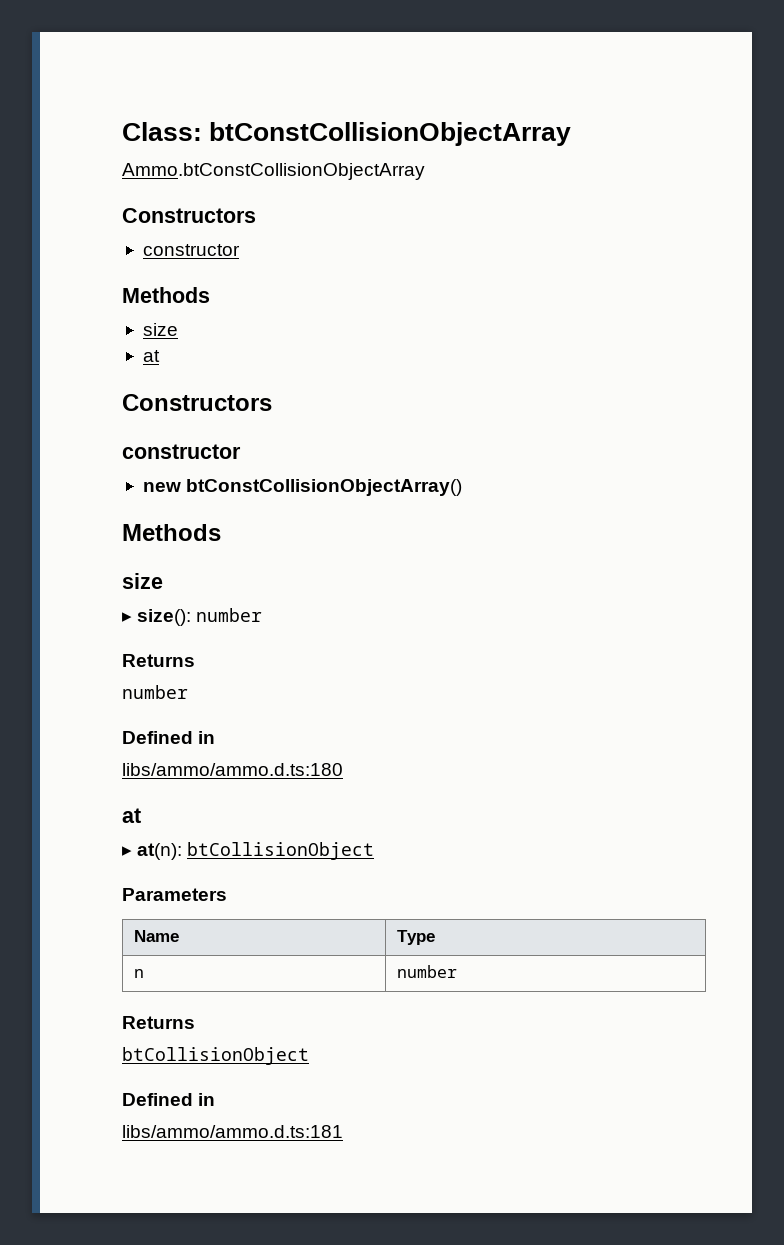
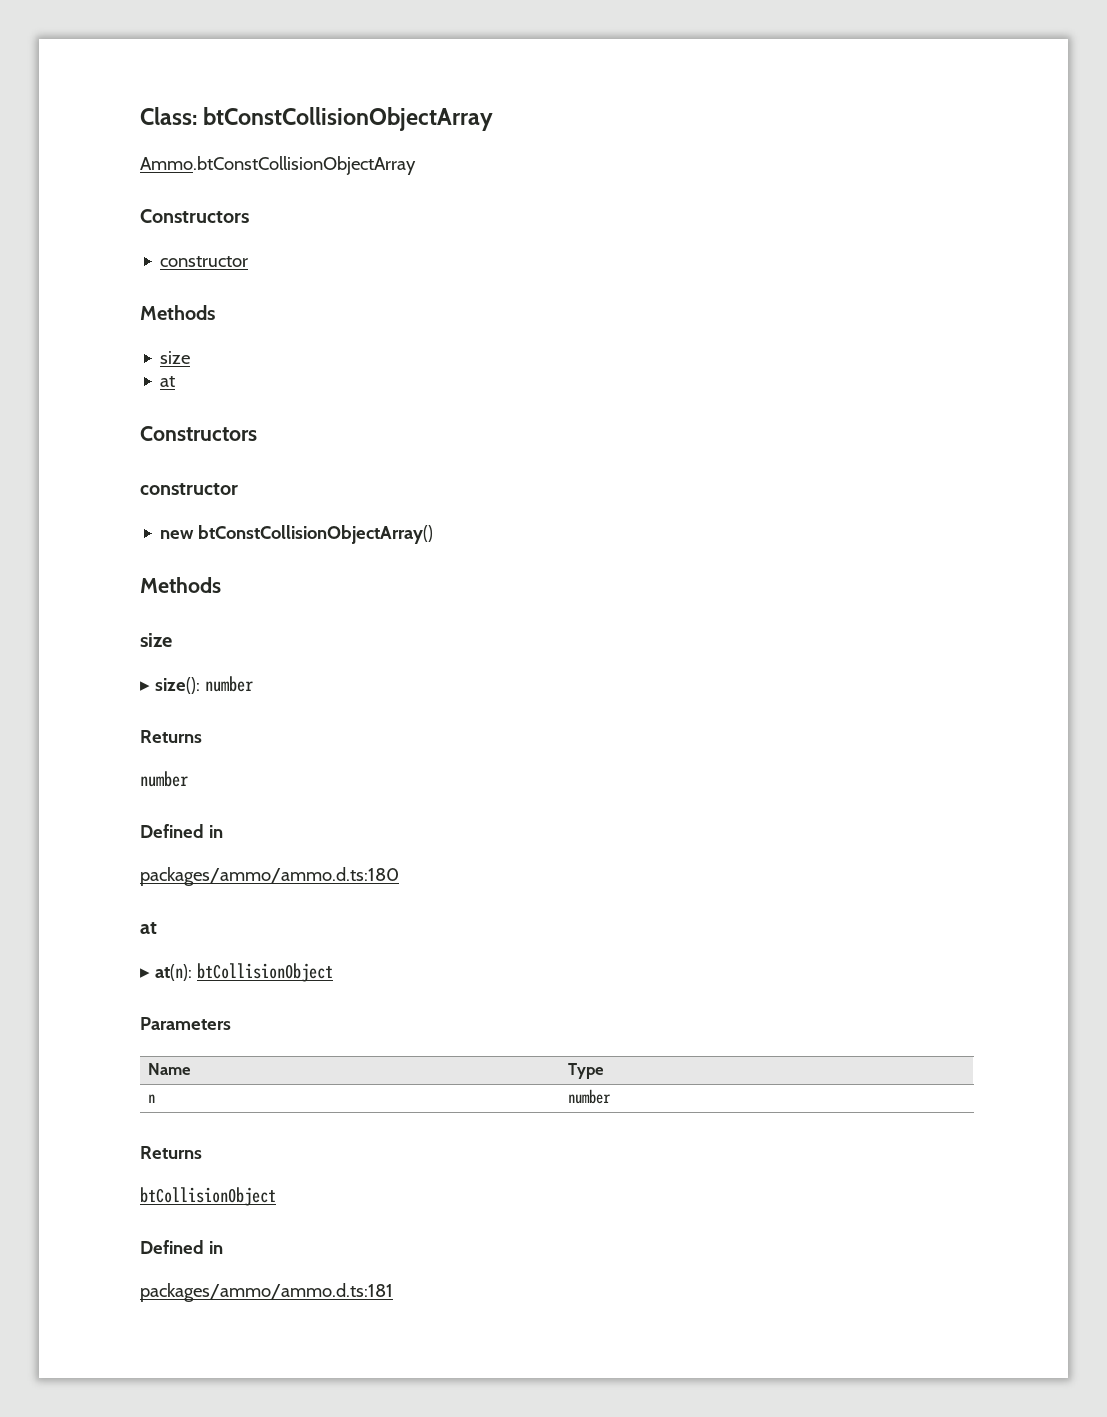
- libs/ammo/ammo.d.ts:180
+ packages/ammo/ammo.d.ts:180
- libs/ammo/ammo.d.ts:181
+ packages/ammo/ammo.d.ts:181

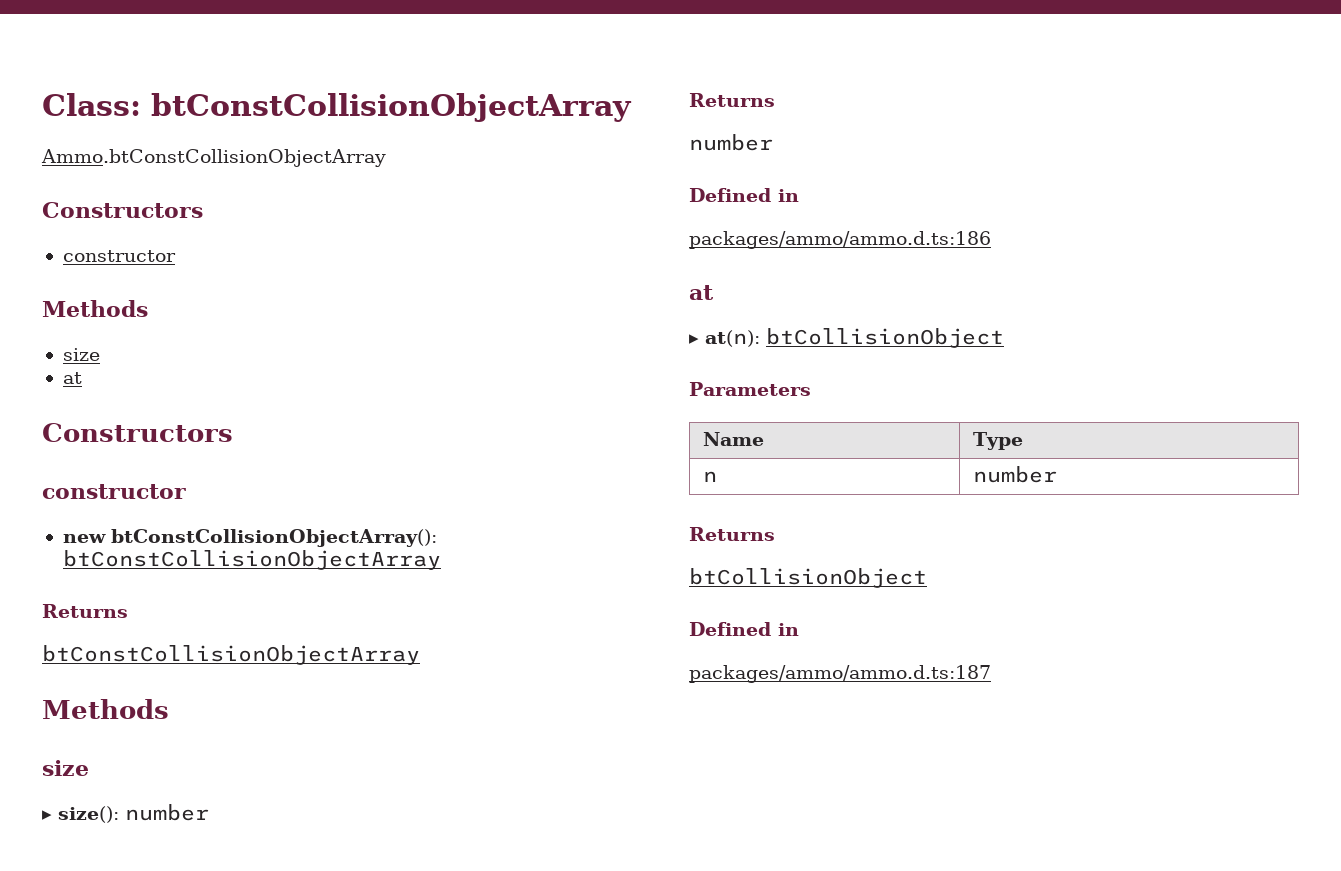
- new btConstCollisionObjectArray()
+ new btConstCollisionObjectArray(): btConstCollisionObjectArray
+ Returns
+ btConstCollisionObjectArray
- packages/ammo/ammo.d.ts:180
+ packages/ammo/ammo.d.ts:186
- packages/ammo/ammo.d.ts:181
+ packages/ammo/ammo.d.ts:187

